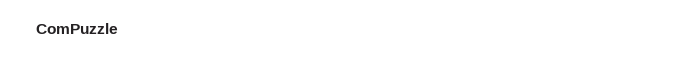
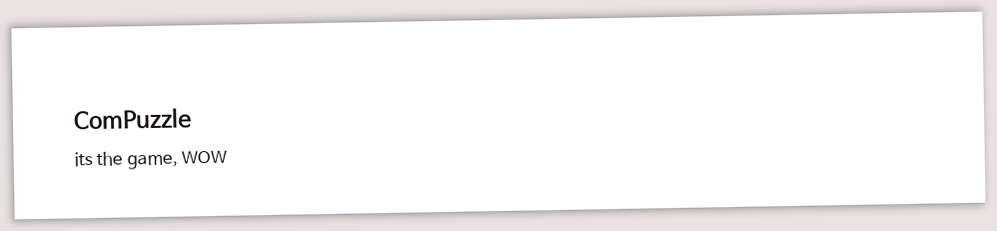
+ its the game, WOW

